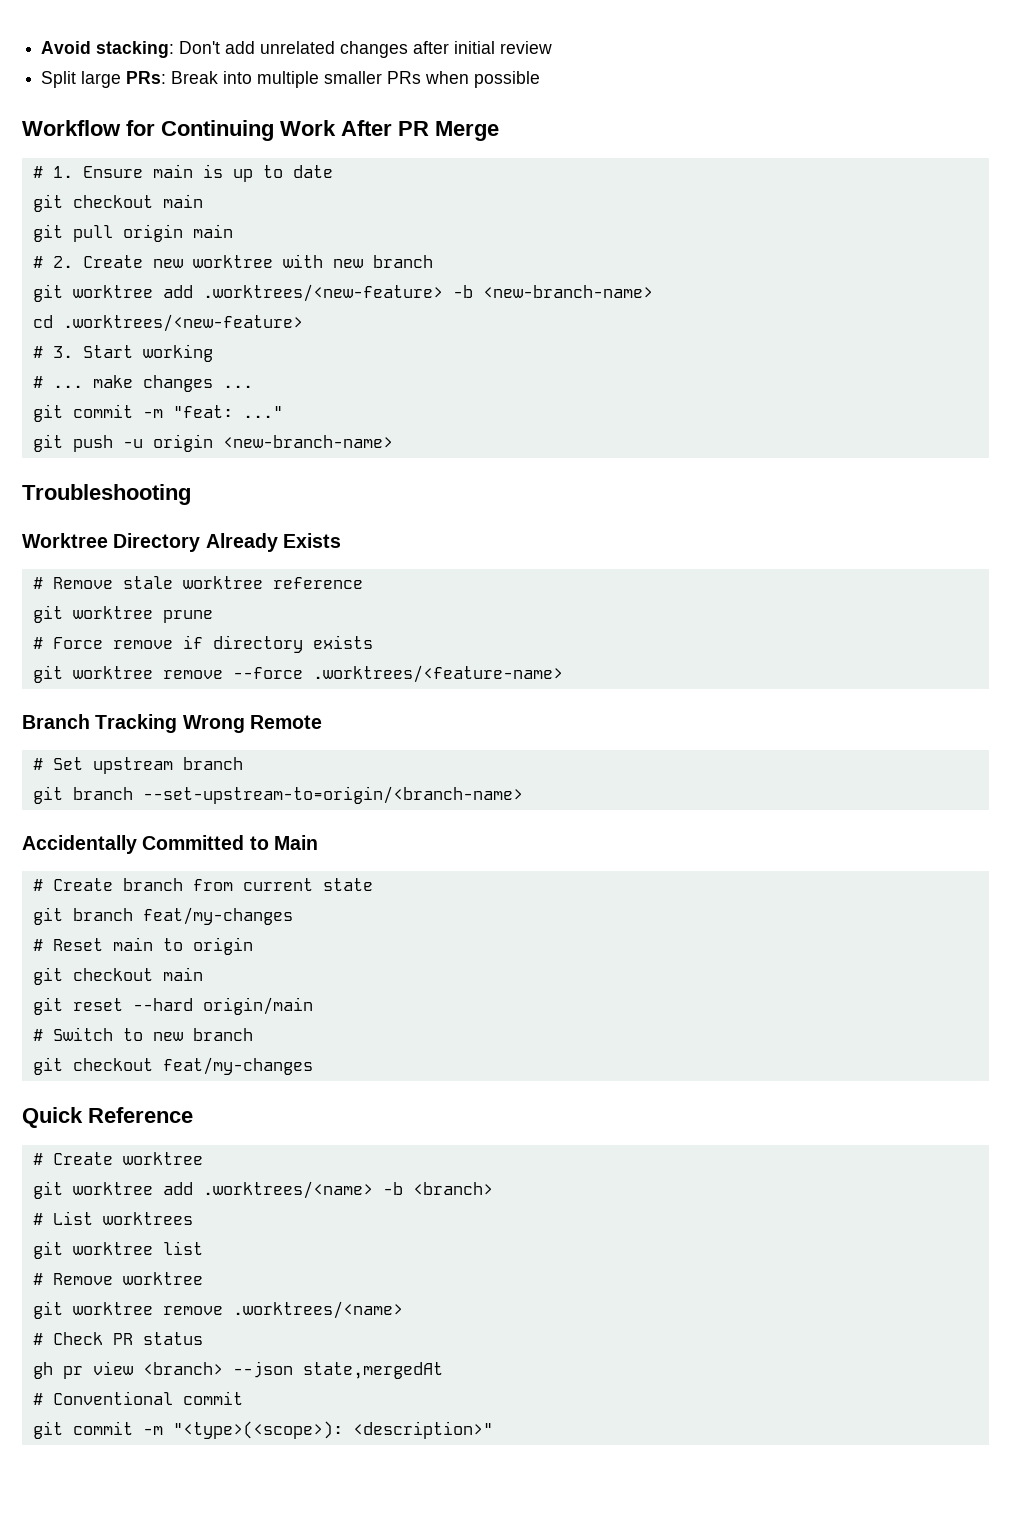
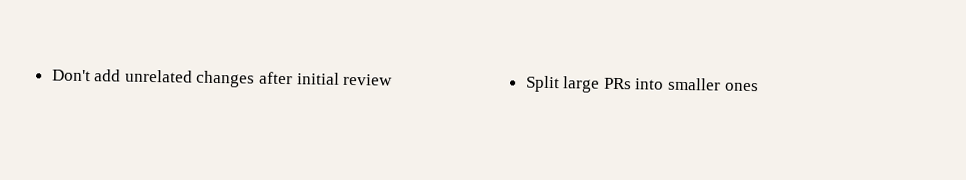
- Avoid stacking: Don't add unrelated changes after initial review
+ Don't add unrelated changes after initial review
- Split large PRs: Break into multiple smaller PRs when possible
- Workflow for Continuing Work After PR Merge
- # 1. Ensure main is up to date
- git checkout main
- git pull origin main
- # 2. Create new worktree with new branch
- git worktree add .worktrees/<new-feature> -b <new-branch-name>
- cd .worktrees/<new-feature>
- # 3. Start working
- # ... make changes ...
- git commit -m "feat: ..."
- git push -u origin <new-branch-name>
- Troubleshooting
- Worktree Directory Already Exists
- # Remove stale worktree reference
- git worktree prune
- # Force remove if directory exists
- git worktree remove --force .worktrees/<feature-name>
- Branch Tracking Wrong Remote
- # Set upstream branch
- git branch --set-upstream-to=origin/<branch-name>
- Accidentally Committed to Main
- # Create branch from current state
- git branch feat/my-changes
- # Reset main to origin
- git checkout main
- git reset --hard origin/main
- # Switch to new branch
- git checkout feat/my-changes
- Quick Reference
- # Create worktree
- git worktree add .worktrees/<name> -b <branch>
- # List worktrees
- git worktree list
- # Remove worktree
- git worktree remove .worktrees/<name>
- # Check PR status
- gh pr view <branch> --json state,mergedAt
- # Conventional commit
- git commit -m "<type>(<scope>): <description>"
+ Split large PRs into smaller ones

